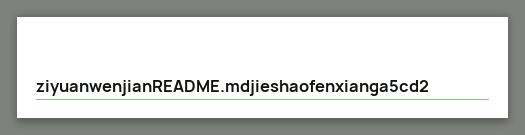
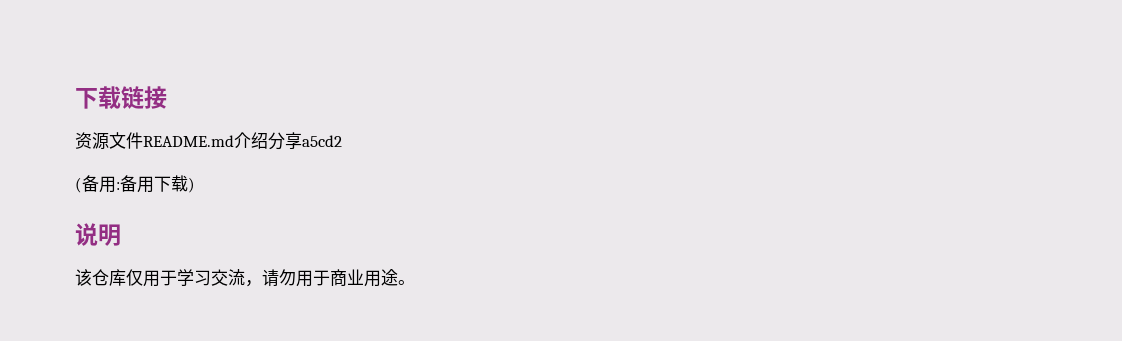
- ziyuanwenjianREADME.mdjieshaofenxianga5cd2
+ 下载链接
+ 资源文件README.md介绍分享a5cd2
+ (备用:备用下载)
+ 说明
+ 该仓库仅用于学习交流，请勿用于商业用途。

